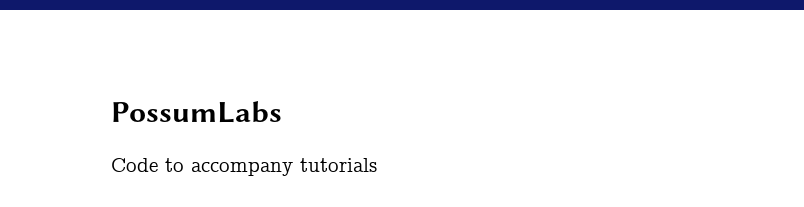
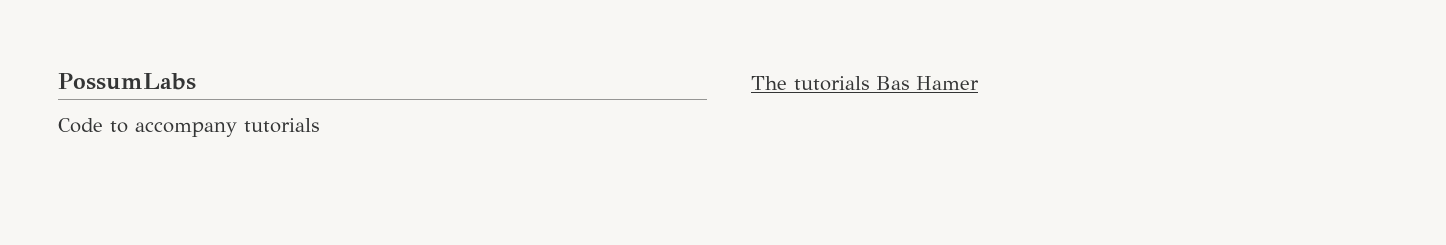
+ The tutorials Bas Hamer

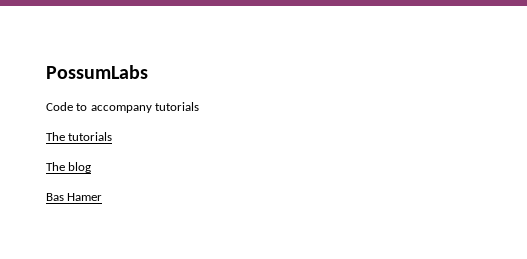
- The tutorials Bas Hamer
+ The tutorials
+ The blog
+ Bas Hamer

